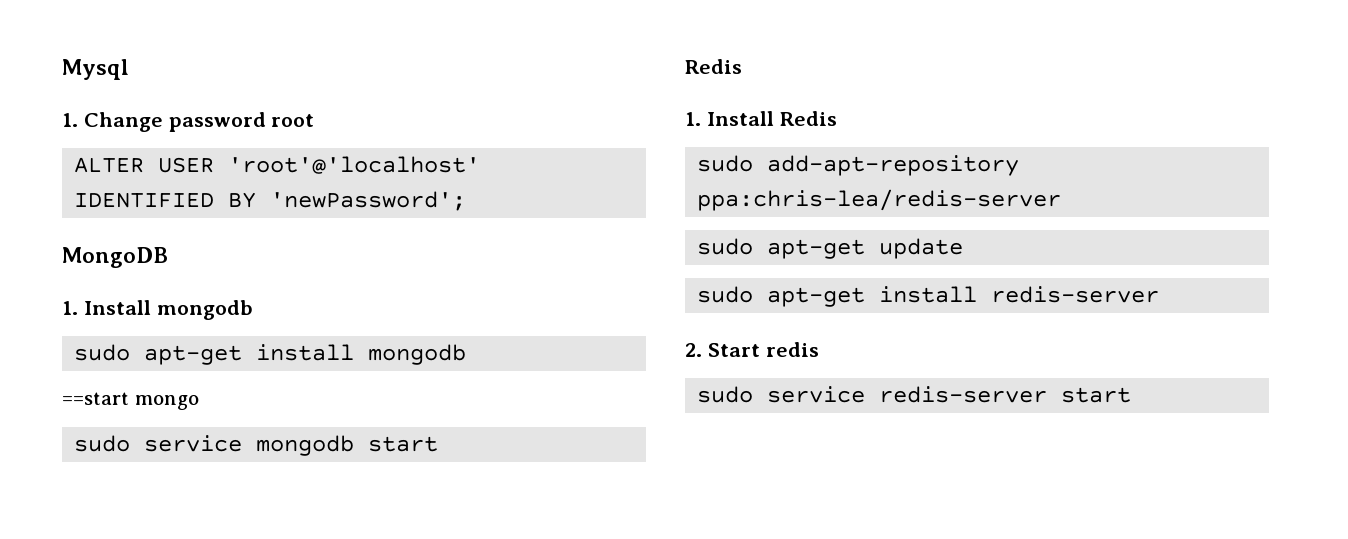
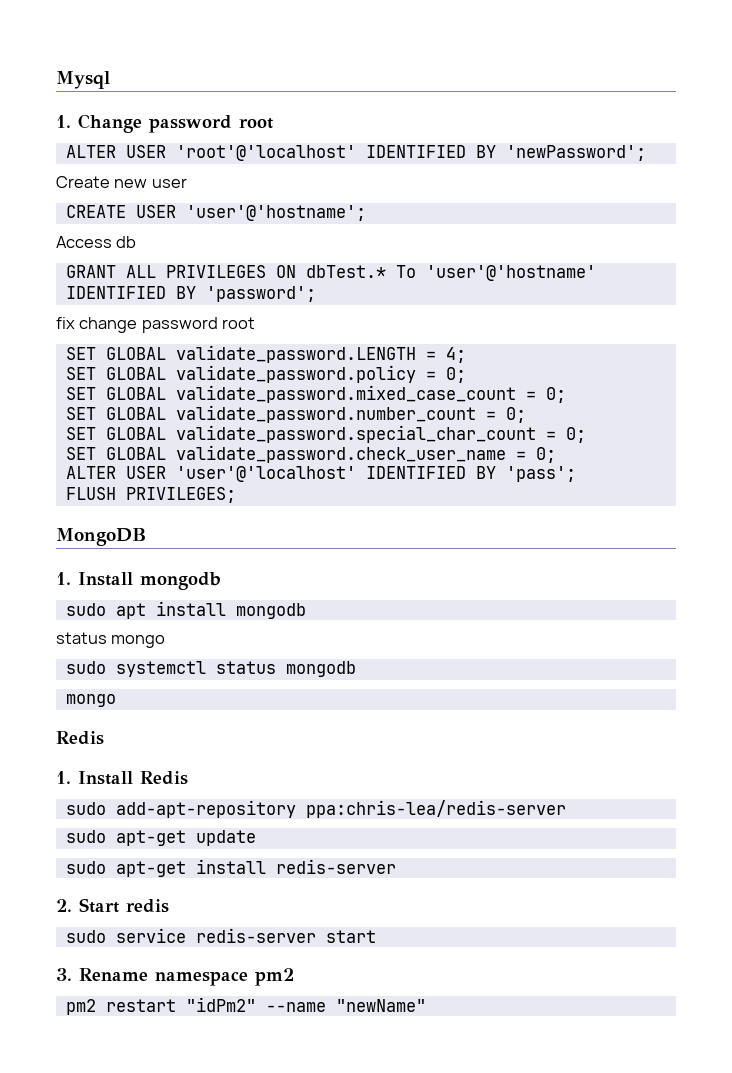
+ Create new user
+ CREATE USER 'user'@'hostname';
+ Access db
+ GRANT ALL PRIVILEGES ON dbTest.* To 'user'@'hostname' IDENTIFIED BY 'password';
+ fix change password root
+ SET GLOBAL validate_password.LENGTH = 4;
+ SET GLOBAL validate_password.policy = 0;
+ SET GLOBAL validate_password.mixed_case_count = 0;
+ SET GLOBAL validate_password.number_count = 0;
+ SET GLOBAL validate_password.special_char_count = 0;
+ SET GLOBAL validate_password.check_user_name = 0;
+ ALTER USER 'user'@'localhost' IDENTIFIED BY 'pass';
+ FLUSH PRIVILEGES;
- sudo apt-get install mongodb
+ sudo apt install mongodb
- ==start mongo
+ status mongo
- sudo service mongodb start
+ sudo systemctl status mongodb
+ mongo
+ 3. Rename namespace pm2
+ pm2 restart "idPm2" --name "newName"

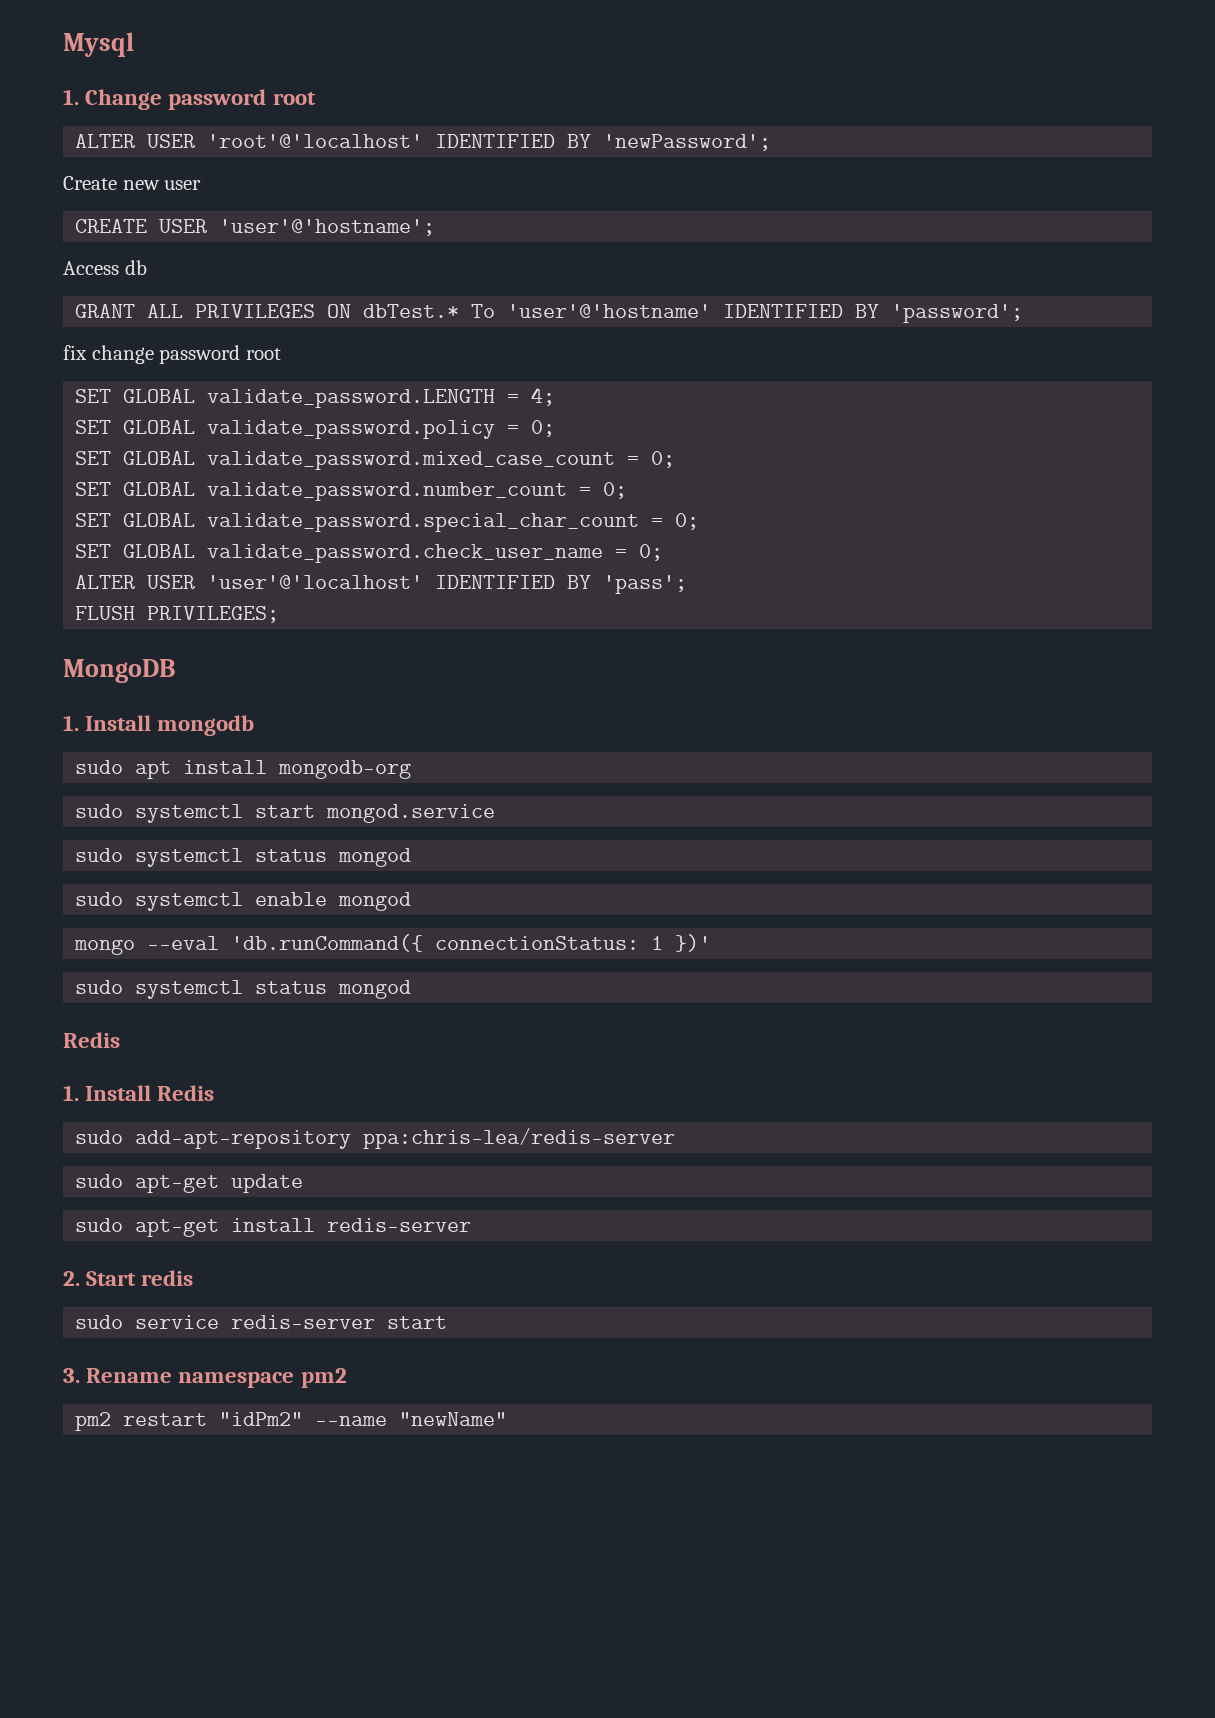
- sudo apt install mongodb
- status mongo
- sudo systemctl status mongodb
- mongo
+ sudo apt install mongodb-org
+ sudo systemctl start mongod.service
+ sudo systemctl status mongod
+ sudo systemctl enable mongod
+ mongo --eval 'db.runCommand({ connectionStatus: 1 })'
+ sudo systemctl status mongod

